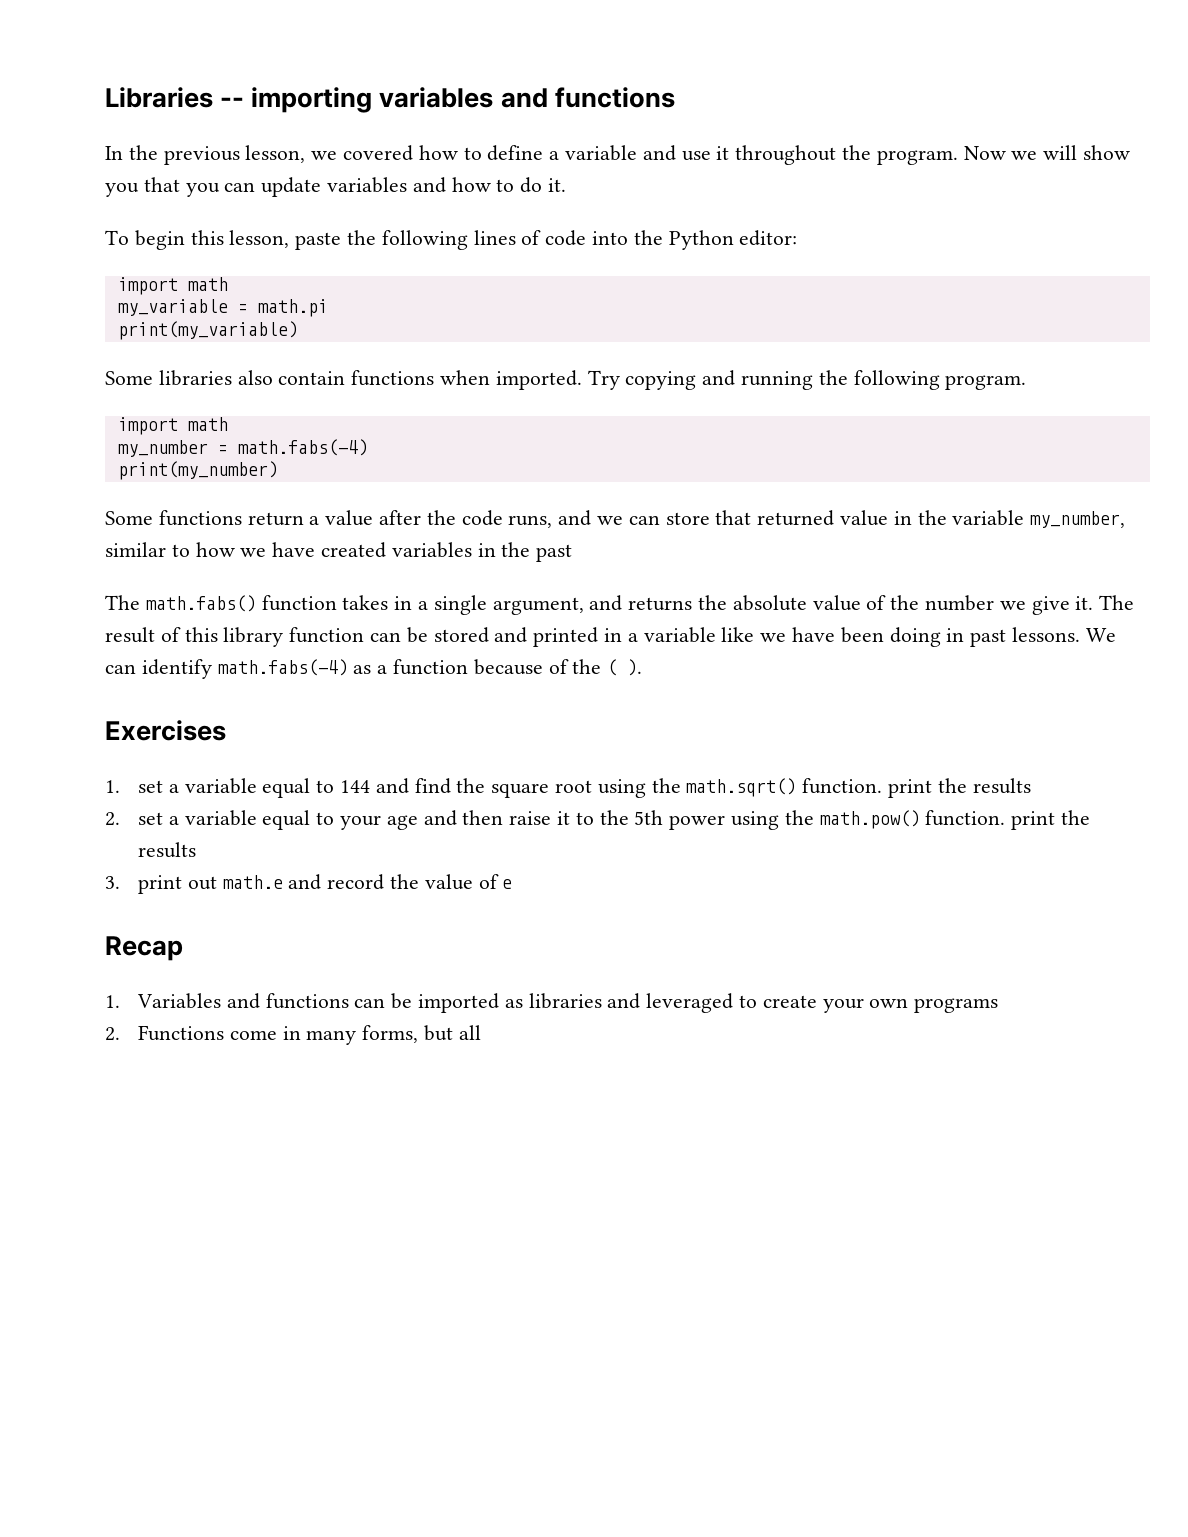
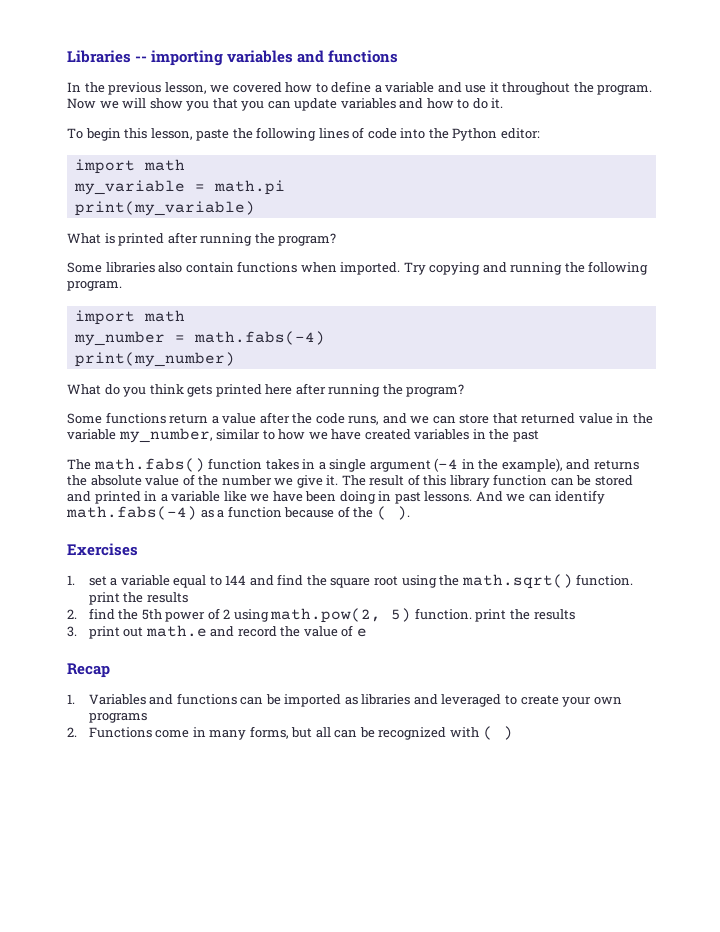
+ What is printed after running the program?
+ What do you think gets printed here after running the program?
- The math.fabs() function takes in a single argument, and returns the absolute value of the number we give it.
+ The math.fabs() function takes in a single argument (-4 in the example), and returns the absolute value of the number we give it.
- We can identify math.fabs(-4) as a function because of the ( ).
+ And we can identify math.fabs(-4) as a function because of the ( ).
- 2. set a variable equal to your age and then raise it to the 5th power using the math.pow() function. print the results
+ 2. find the 5th power of 2 using math.pow(2, 5) function. print the results
- 2. Functions come in many forms, but all
+ 2. Functions come in many forms, but all can be recognized with ( )

